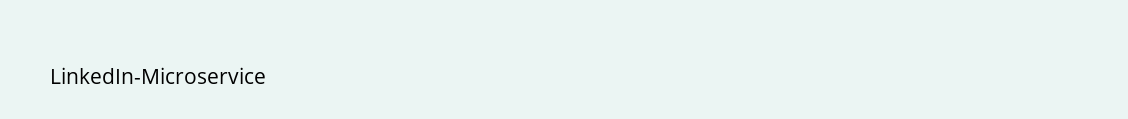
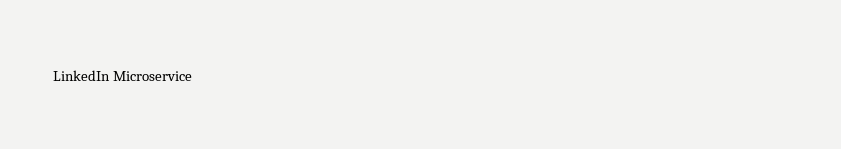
- LinkedIn-Microservice
+ LinkedIn Microservice

